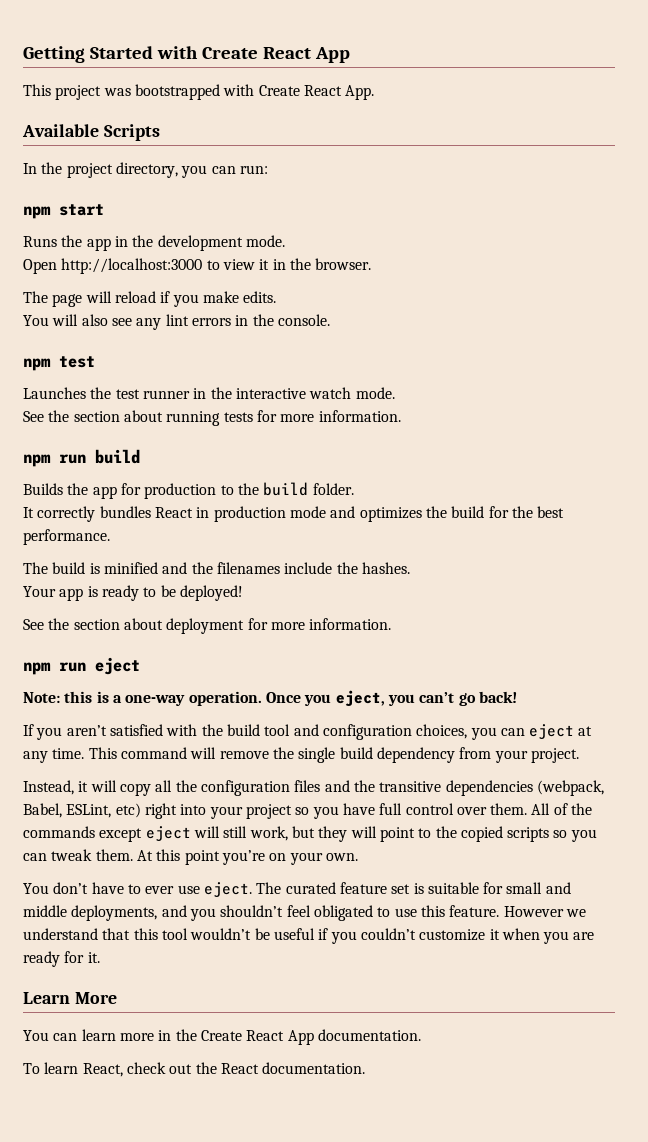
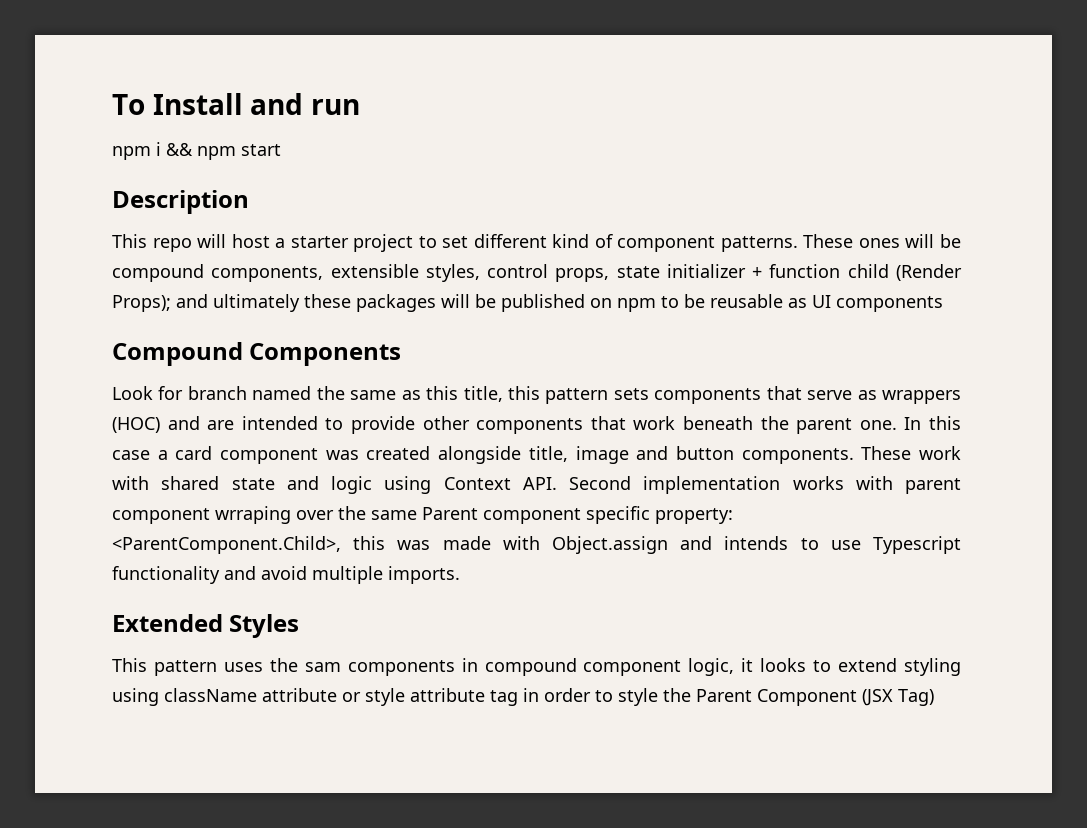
- Getting Started with Create React App
- This project was bootstrapped with Create React App.
- Available Scripts
- In the project directory, you can run:
- npm start
- Runs the app in the development mode.
- Open http://localhost:3000 to view it in the browser.
- The page will reload if you make edits.
- You will also see any lint errors in the console.
- npm test
- Launches the test runner in the interactive watch mode.
- See the section about running tests for more information.
- npm run build
- Builds the app for production to the build folder.
- It correctly bundles React in production mode and optimizes the build for the best performance.
- The build is minified and the filenames include the hashes.
- Your app is ready to be deployed!
- See the section about deployment for more information.
- npm run eject
- Note: this is a one-way operation. Once you eject, you can’t go back!
- If you aren’t satisfied with the build tool and configuration choices, you can eject at any time. This command will remove the single build dependency from your project.
- Instead, it will copy all the configuration files and the transitive dependencies (webpack, Babel, ESLint, etc) right into your project so you have full control over them. All of the commands except eject will still work, but they will point to the copied scripts so you can tweak them. At this point you’re on your own.
- You don’t have to ever use eject. The curated feature set is suitable for small and middle deployments, and you shouldn’t feel obligated to use this feature. However we understand that this tool wouldn’t be useful if you couldn’t customize it when you are ready for it.
- Learn More
- You can learn more in the Create React App documentation.
- To learn React, check out the React documentation.
+ To Install and run
+ npm i && npm start
+ Description
+ This repo will host a starter project to set different kind of component patterns. These ones will be compound components, extensible styles, control props, state initializer + function child (Render Props); and ultimately these packages will be published on npm to be reusable as UI components
+ Compound Components
+ Look for branch named the same as this title, this pattern sets components that serve as wrappers (HOC) and are intended to provide other components that work beneath the parent one. In this case a card component was created alongside title, image and button components. These work with shared state and logic using Context API. Second implementation works with parent component wrraping over the same Parent component specific property: <ParentComponent.Child>, this was made with Object.assign and intends to use Typescript functionality and avoid multiple imports.
+ Extended Styles
+ This pattern uses the sam components in compound component logic, it looks to extend styling using className attribute or style attribute tag in order to style the Parent Component (JSX Tag)

